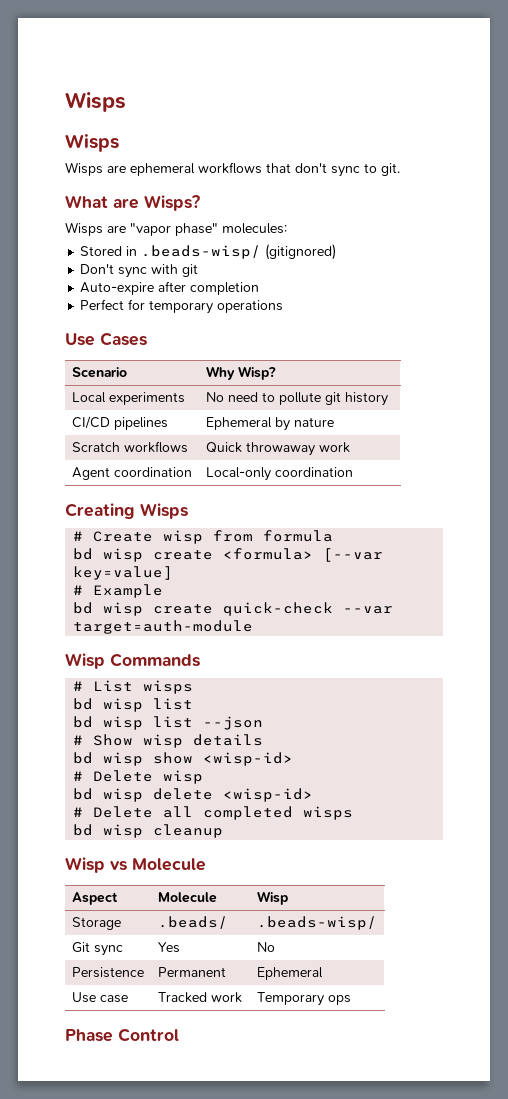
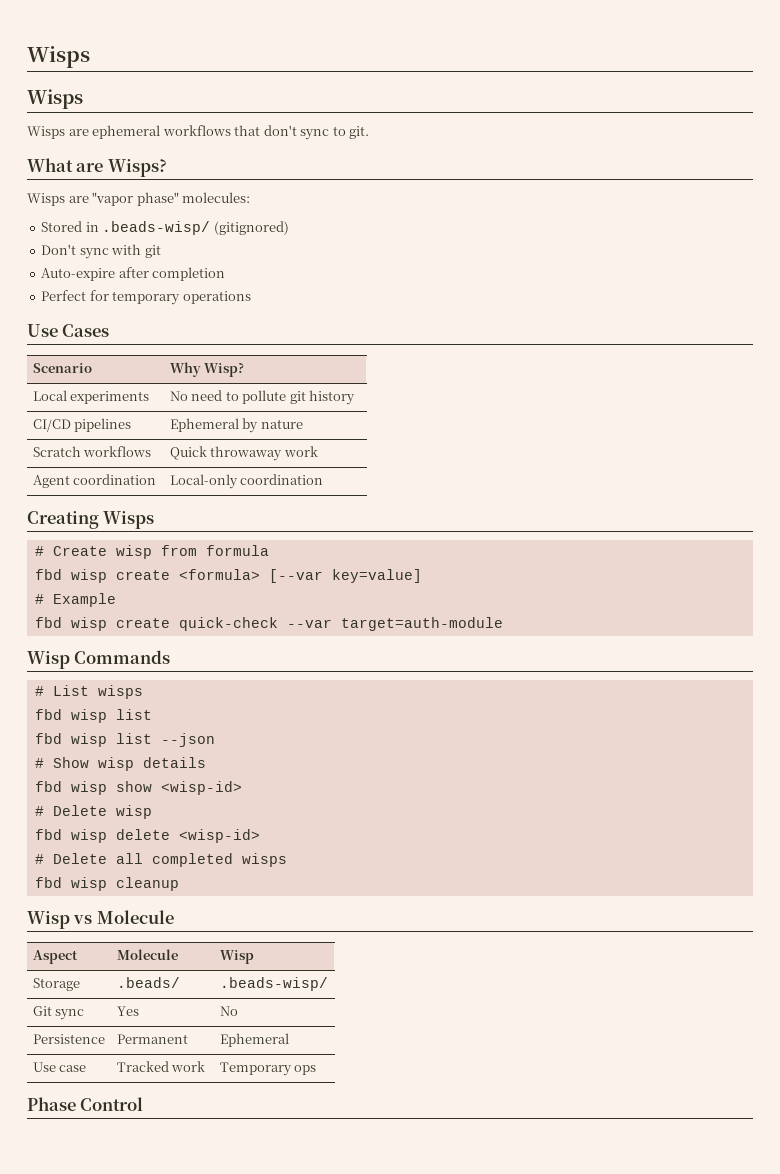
- bd wisp create <formula> [--var key=value]
+ fbd wisp create <formula> [--var key=value]
- bd wisp create quick-check --var target=auth-module
+ fbd wisp create quick-check --var target=auth-module
  # List wisps
- bd wisp list
+ fbd wisp list
- bd wisp list --json
+ fbd wisp list --json
- bd wisp show <wisp-id>
+ fbd wisp show <wisp-id>
- bd wisp delete <wisp-id>
+ fbd wisp delete <wisp-id>
- bd wisp cleanup
+ fbd wisp cleanup

